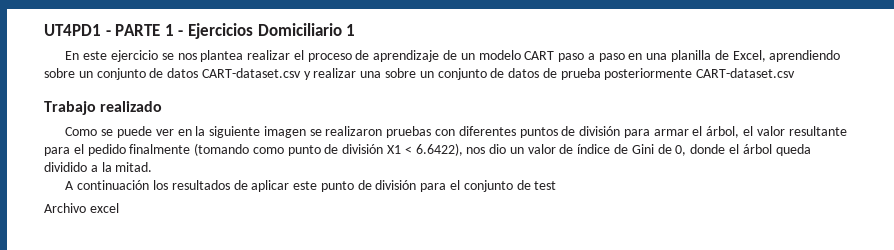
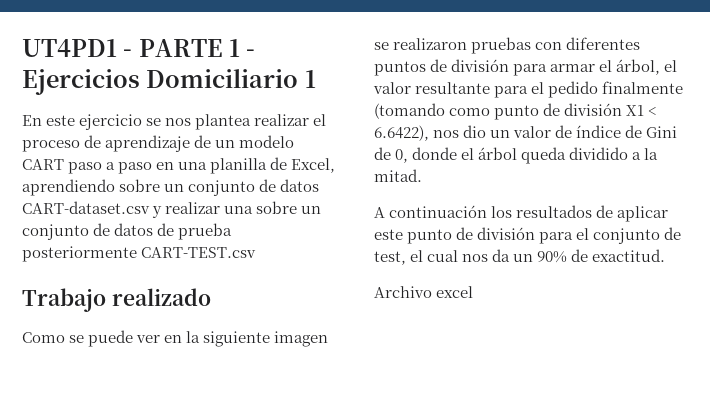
- En este ejercicio se nos plantea realizar el proceso de aprendizaje de un modelo CART paso a paso en una planilla de Excel, aprendiendo sobre un conjunto de datos CART-dataset.csv y realizar una sobre un conjunto de datos de prueba posteriormente CART-dataset.csv
+ En este ejercicio se nos plantea realizar el proceso de aprendizaje de un modelo CART paso a paso en una planilla de Excel, aprendiendo sobre un conjunto de datos CART-dataset.csv y realizar una sobre un conjunto de datos de prueba posteriormente CART-TEST.csv
- A continuación los resultados de aplicar este punto de división para el conjunto de test
+ A continuación los resultados de aplicar este punto de división para el conjunto de test, el cual nos da un 90% de exactitud.

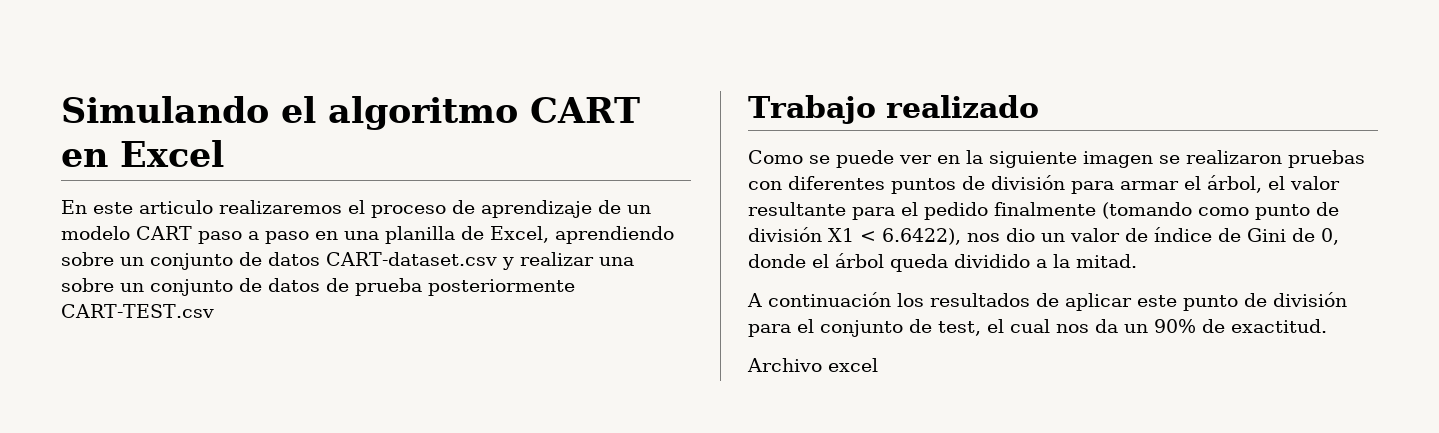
- UT4PD1 - PARTE 1 - Ejercicios Domiciliario 1
- En este ejercicio se nos plantea realizar el proceso de aprendizaje de un modelo CART paso a paso en una planilla de Excel, aprendiendo sobre un conjunto de datos CART-dataset.csv y realizar una sobre un conjunto de datos de prueba posteriormente CART-TEST.csv
+ Simulando el algoritmo CART en Excel
+ En este articulo realizaremos el proceso de aprendizaje de un modelo CART paso a paso en una planilla de Excel, aprendiendo sobre un conjunto de datos CART-dataset.csv y realizar una sobre un conjunto de datos de prueba posteriormente CART-TEST.csv

